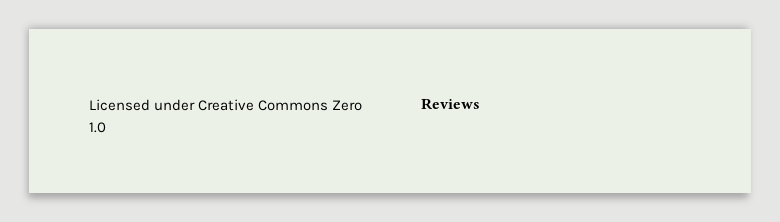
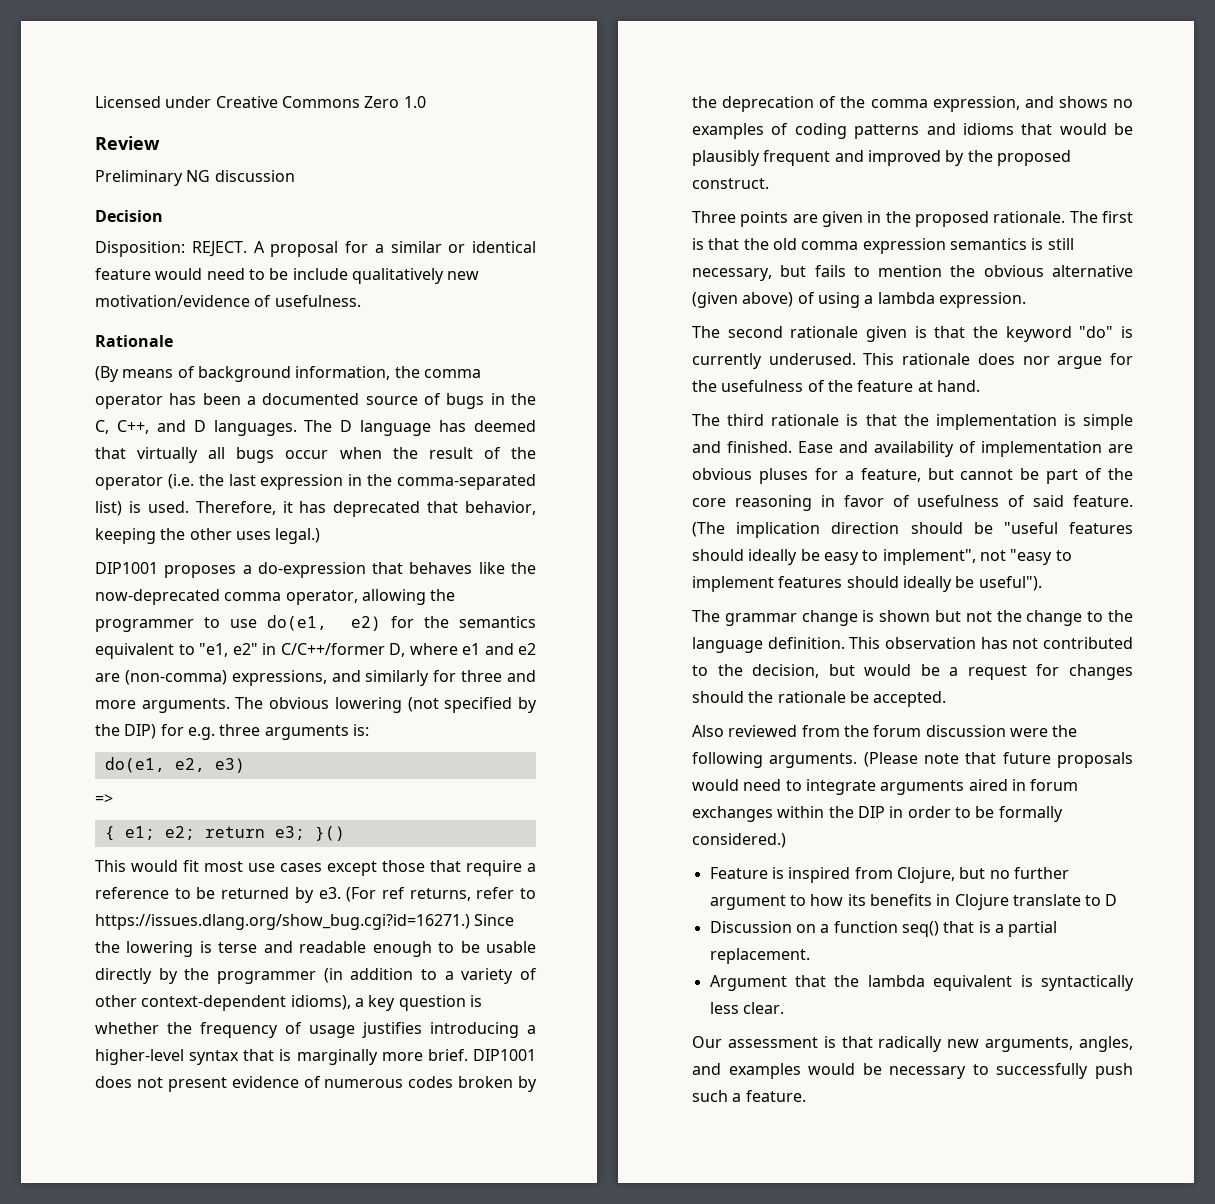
- Reviews
+ Review
+ Preliminary NG discussion
+ Decision
+ Disposition: REJECT. A proposal for a similar or identical feature would need to be include qualitatively new motivation/evidence of usefulness.
+ Rationale
+ (By means of background information, the comma operator has been a documented source of bugs in the C, C++, and D languages. The D language has deemed that virtually all bugs occur when the result of the operator (i.e. the last expression in the comma-separated list) is used. Therefore, it has deprecated that behavior, keeping the other uses legal.)
+ DIP1001 proposes a do-expression that behaves like the now-deprecated comma operator, allowing the programmer to use do(e1, e2) for the semantics equivalent to "e1, e2" in C/C++/former D, where e1 and e2 are (non-comma) expressions, and similarly for three and more arguments. The obvious lowering (not specified by the DIP) for e.g. three arguments is:
+ do(e1, e2, e3)
+ =>
+ { e1; e2; return e3; }()
+ This would fit most use cases except those that require a reference to be returned by e3. (For ref returns, refer to https://issues.dlang.org/show_bug.cgi?id=16271.) Since the lowering is terse and readable enough to be usable directly by the programmer (in addition to a variety of other context-dependent idioms), a key question is whether the frequency of usage justifies introducing a higher-level syntax that is marginally more brief. DIP1001 does not present evidence of numerous codes broken by the deprecation of the comma expression, and shows no examples of coding patterns and idioms that would be plausibly frequent and improved by the proposed construct.
+ Three points are given in the proposed rationale. The first is that the old comma expression semantics is still necessary, but fails to mention the obvious alternative (given above) of using a lambda expression.
+ The second rationale given is that the keyword "do" is currently underused. This rationale does nor argue for the usefulness of the feature at hand.
+ The third rationale is that the implementation is simple and finished. Ease and availability of implementation are obvious pluses for a feature, but cannot be part of the core reasoning in favor of usefulness of said feature. (The implication direction should be "useful features should ideally be easy to implement", not "easy to implement features should ideally be useful").
+ The grammar change is shown but not the change to the language definition. This observation has not contributed to the decision, but would be a request for changes should the rationale be accepted.
+ Also reviewed from the forum discussion were the following arguments. (Please note that future proposals would need to integrate arguments aired in forum exchanges within the DIP in order to be formally considered.)
+ Feature is inspired from Clojure, but no further argument to how its benefits in Clojure translate to D
+ Discussion on a function seq() that is a partial replacement.
+ Argument that the lambda equivalent is syntactically less clear.
+ Our assessment is that radically new arguments, angles, and examples would be necessary to successfully push such a feature.

